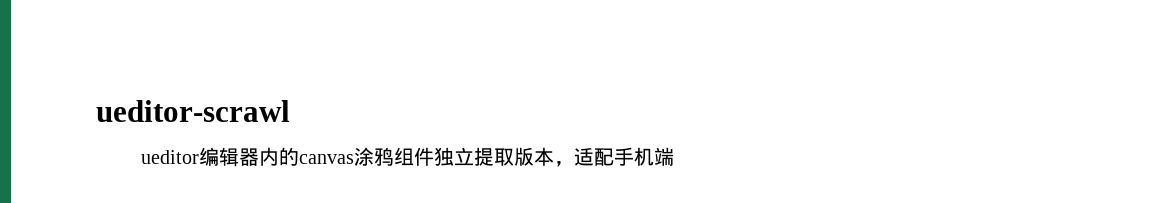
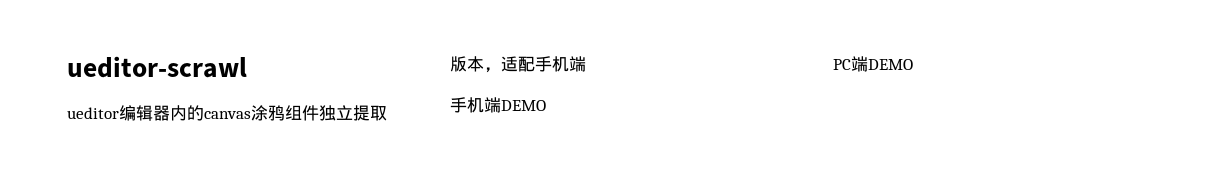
+ 手机端DEMO
+ PC端DEMO

